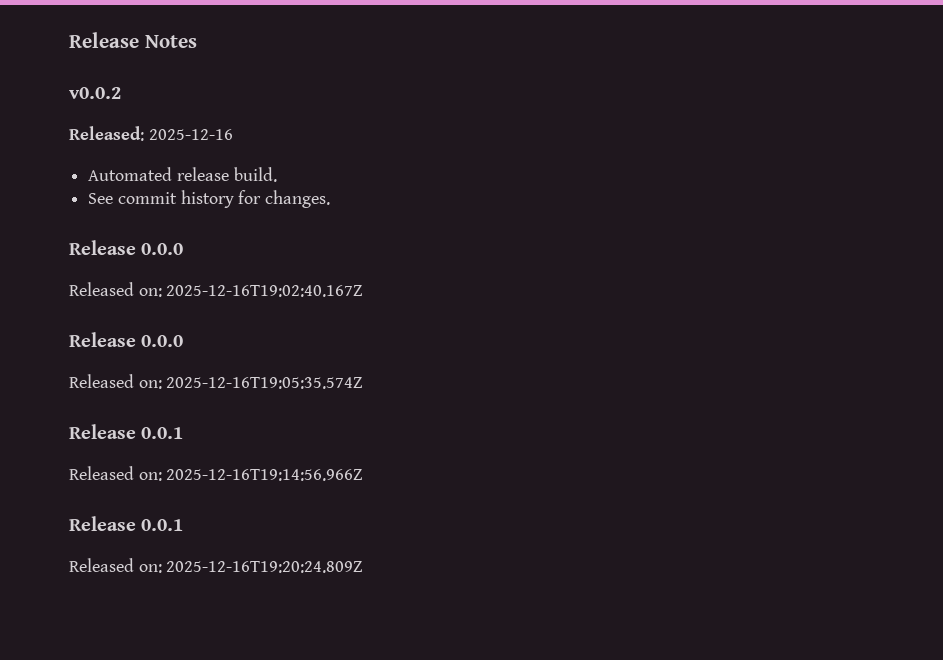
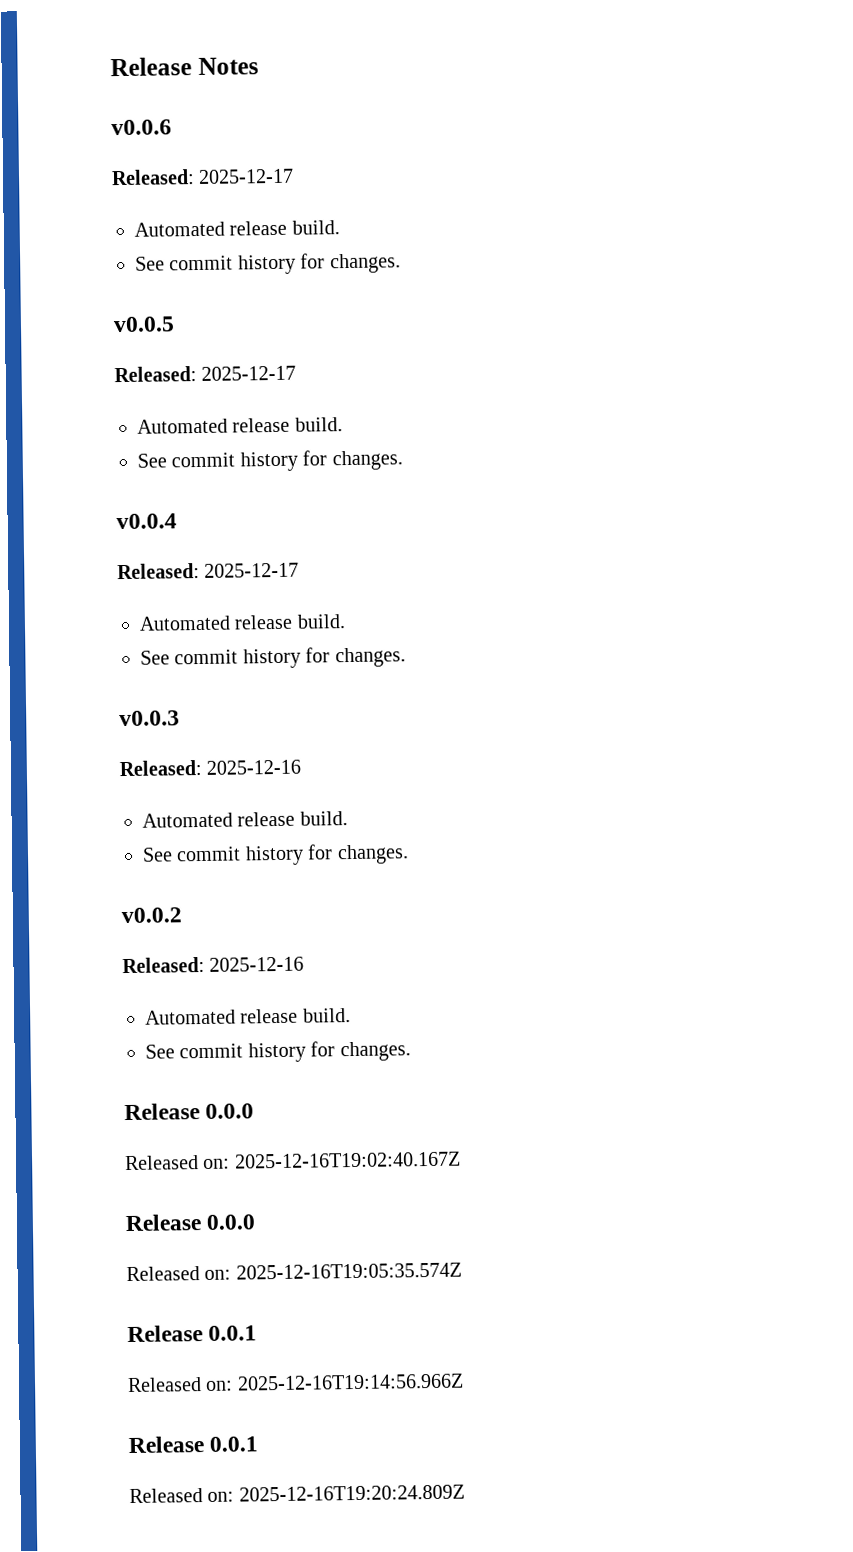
+ v0.0.6
+ Released: 2025-12-17
+ Automated release build.
+ See commit history for changes.
+ v0.0.5
+ Released: 2025-12-17
+ Automated release build.
+ See commit history for changes.
+ v0.0.4
+ Released: 2025-12-17
+ Automated release build.
+ See commit history for changes.
+ v0.0.3
+ Released: 2025-12-16
+ Automated release build.
+ See commit history for changes.

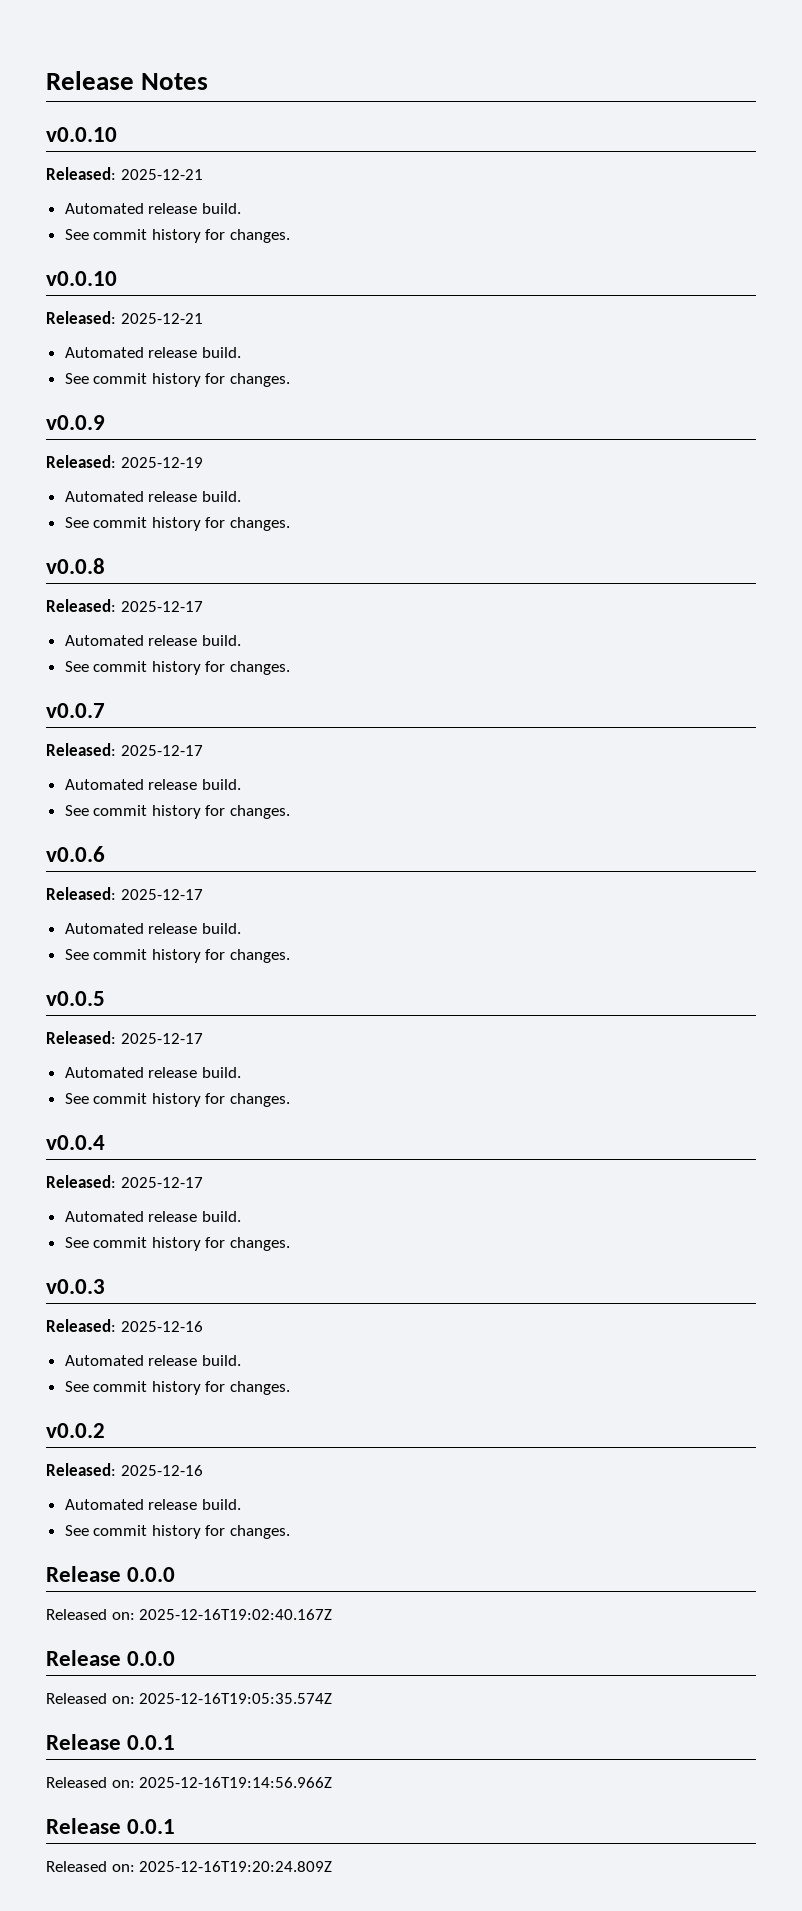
  Release Notes
+ v0.0.10
+ Released: 2025-12-21
+ Automated release build.
+ See commit history for changes.
+ v0.0.10
+ Released: 2025-12-21
+ Automated release build.
+ See commit history for changes.
+ v0.0.9
+ Released: 2025-12-19
+ Automated release build.
+ See commit history for changes.
+ v0.0.8
+ Released: 2025-12-17
+ Automated release build.
+ See commit history for changes.
+ v0.0.7
+ Released: 2025-12-17
+ Automated release build.
+ See commit history for changes.

